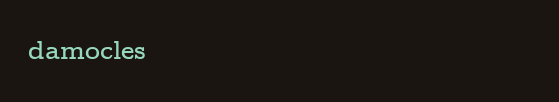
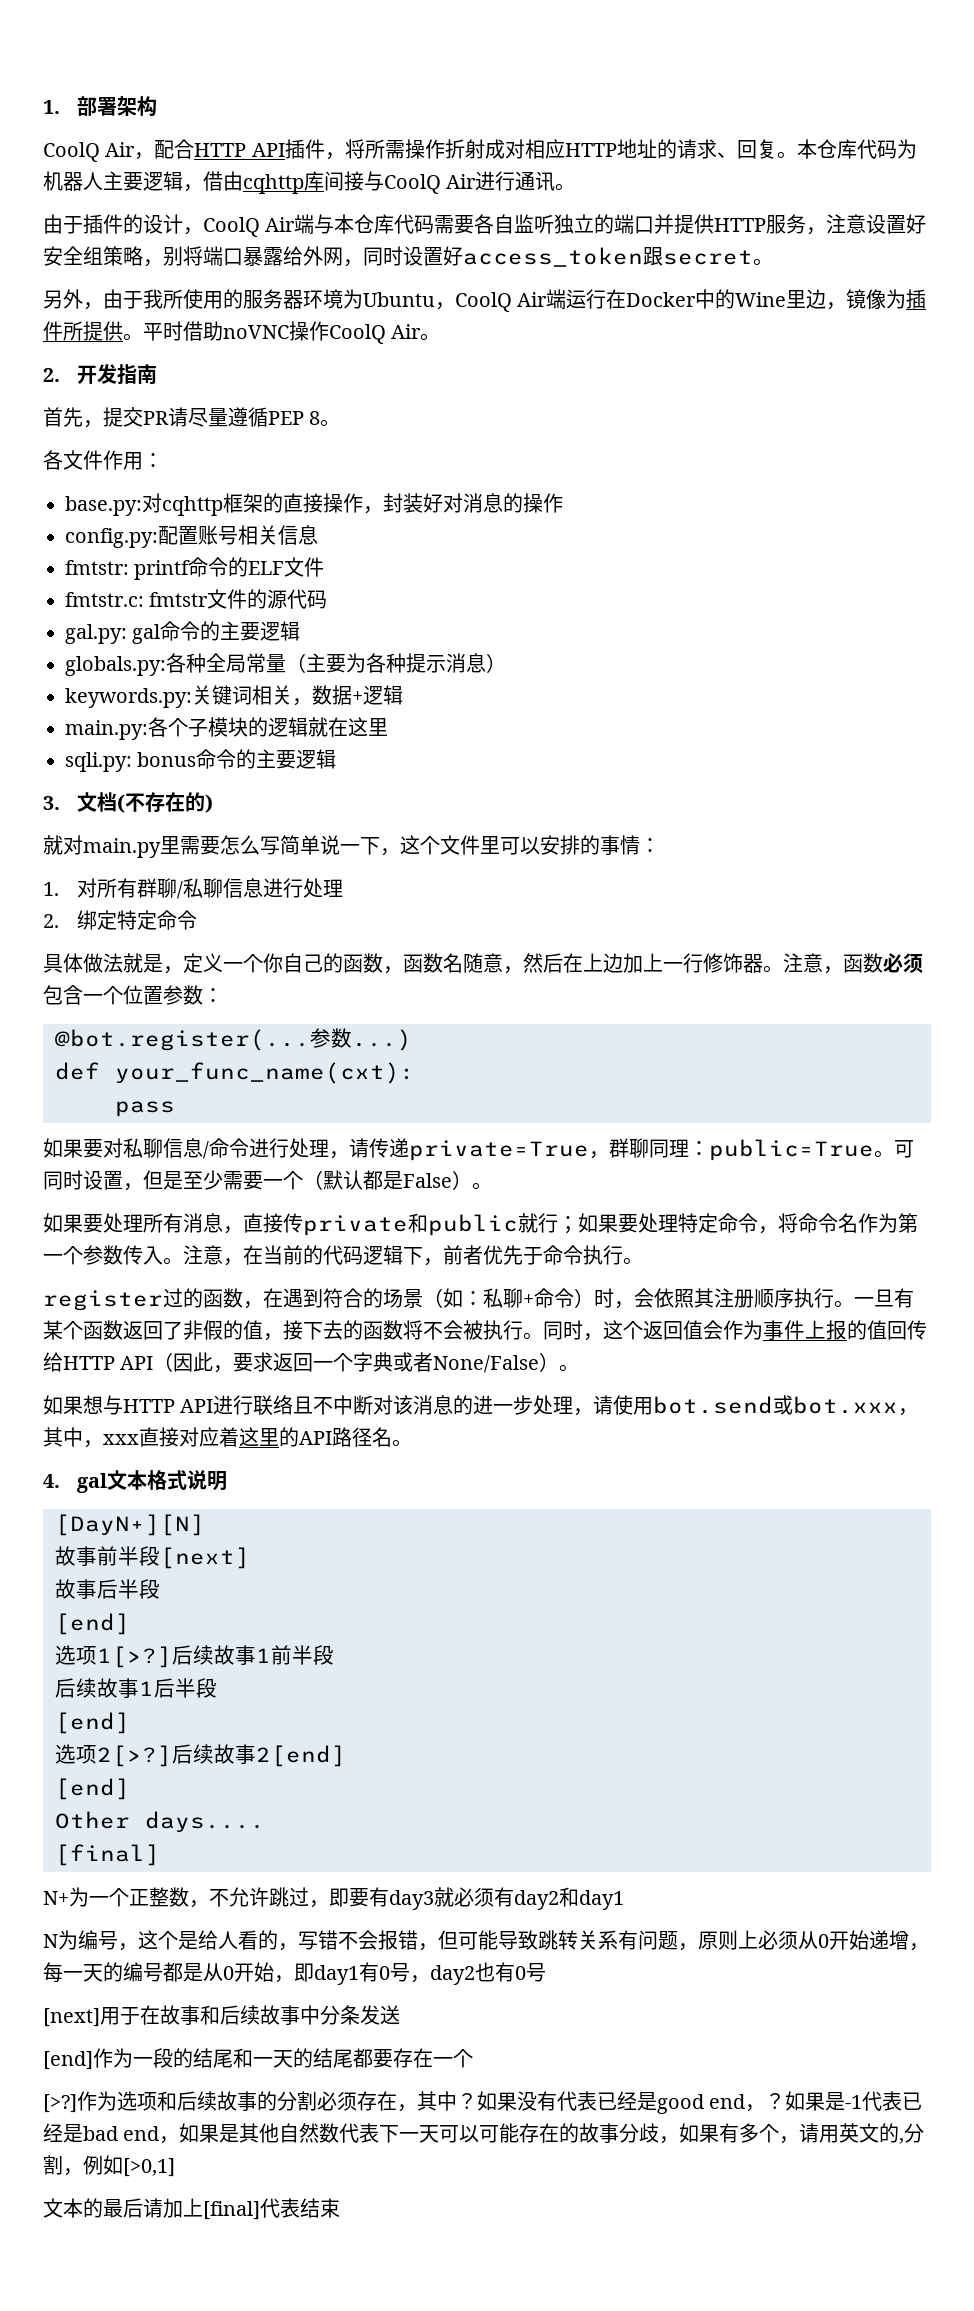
- damocles
+ 1.部署架构
+ CoolQ Air，配合HTTP API插件，将所需操作折射成对相应HTTP地址的请求、回复。本仓库代码为机器人主要逻辑，借由cqhttp库间接与CoolQ Air进行通讯。
+ 由于插件的设计，CoolQ Air端与本仓库代码需要各自监听独立的端口并提供HTTP服务，注意设置好安全组策略，别将端口暴露给外网，同时设置好access_token跟secret。
+ 另外，由于我所使用的服务器环境为Ubuntu，CoolQ Air端运行在Docker中的Wine里边，镜像为插件所提供。平时借助noVNC操作CoolQ Air。
+ 2.开发指南
+ 首先，提交PR请尽量遵循PEP 8。
+ 各文件作用：
+ base.py:对cqhttp框架的直接操作，封装好对消息的操作
+ config.py:配置账号相关信息
+ fmtstr: printf命令的ELF文件
+ fmtstr.c: fmtstr文件的源代码
+ gal.py: gal命令的主要逻辑
+ globals.py:各种全局常量（主要为各种提示消息）
+ keywords.py:关键词相关，数据+逻辑
+ main.py:各个子模块的逻辑就在这里
+ sqli.py: bonus命令的主要逻辑
+ 3.文档(不存在的)
+ 就对main.py里需要怎么写简单说一下，这个文件里可以安排的事情：
+ 1.对所有群聊/私聊信息进行处理
+ 2.绑定特定命令
+ 具体做法就是，定义一个你自己的函数，函数名随意，然后在上边加上一行修饰器。注意，函数必须包含一个位置参数：
+ @bot.register(...参数...)
+ def your_func_name(cxt):
+ pass
+ 如果要对私聊信息/命令进行处理，请传递private=True，群聊同理：public=True。可同时设置，但是至少需要一个（默认都是False）。
+ 如果要处理所有消息，直接传private和public就行；如果要处理特定命令，将命令名作为第一个参数传入。注意，在当前的代码逻辑下，前者优先于命令执行。
+ register过的函数，在遇到符合的场景（如：私聊+命令）时，会依照其注册顺序执行。一旦有某个函数返回了非假的值，接下去的函数将不会被执行。同时，这个返回值会作为事件上报的值回传给HTTP API（因此，要求返回一个字典或者None/False）。
+ 如果想与HTTP API进行联络且不中断对该消息的进一步处理，请使用bot.send或bot.xxx，其中，xxx直接对应着这里的API路径名。
+ 4. gal文本格式说明
+ [DayN+][N]
+ 故事前半段[next]
+ 故事后半段
+ [end]
+ 选项1[>?]后续故事1前半段
+ 后续故事1后半段
+ [end]
+ 选项2[>?]后续故事2[end]
+ [end]
+ Other days....
+ [final]
+ N+为一个正整数，不允许跳过，即要有day3就必须有day2和day1
+ N为编号，这个是给人看的，写错不会报错，但可能导致跳转关系有问题，原则上必须从0开始递增，每一天的编号都是从0开始，即day1有0号，day2也有0号
+ [next]用于在故事和后续故事中分条发送
+ [end]作为一段的结尾和一天的结尾都要存在一个
+ [>?]作为选项和后续故事的分割必须存在，其中？如果没有代表已经是good end，？如果是-1代表已经是bad end，如果是其他自然数代表下一天可以可能存在的故事分歧，如果有多个，请用英文的,分割，例如[>0,1]
+ 文本的最后请加上[final]代表结束

